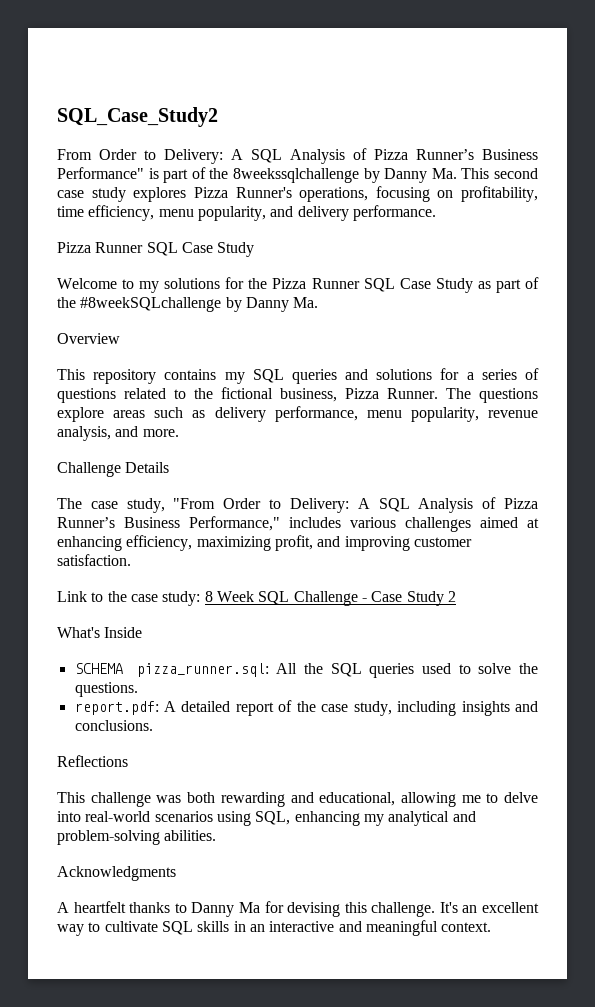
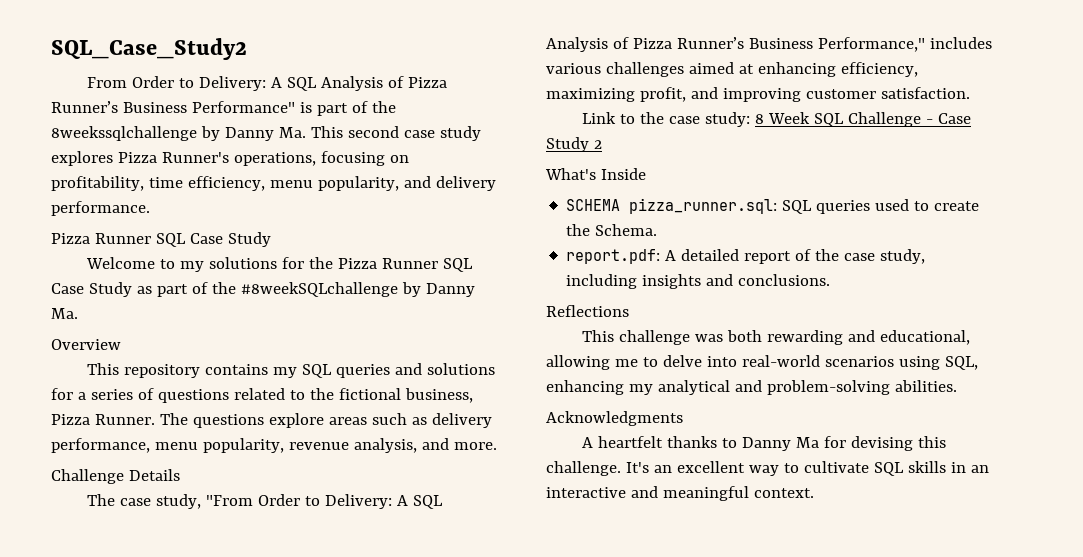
- SCHEMA pizza_runner.sql: All the SQL queries used to solve the questions.
+ SCHEMA pizza_runner.sql: SQL queries used to create the Schema.

